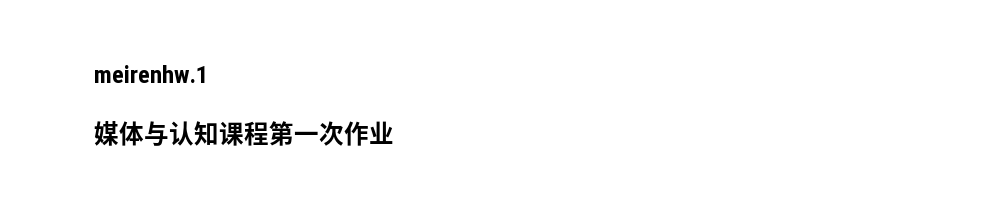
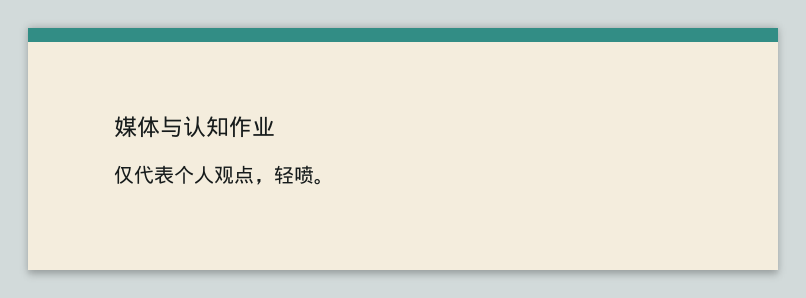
- meirenhw.1
- 媒体与认知课程第一次作业
+ 媒体与认知作业
+ 仅代表个人观点，轻喷。

